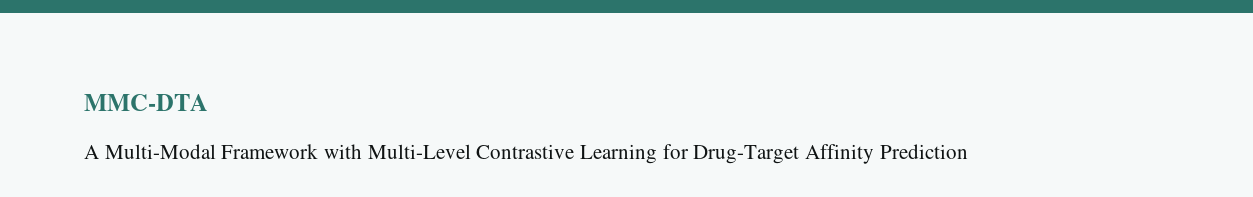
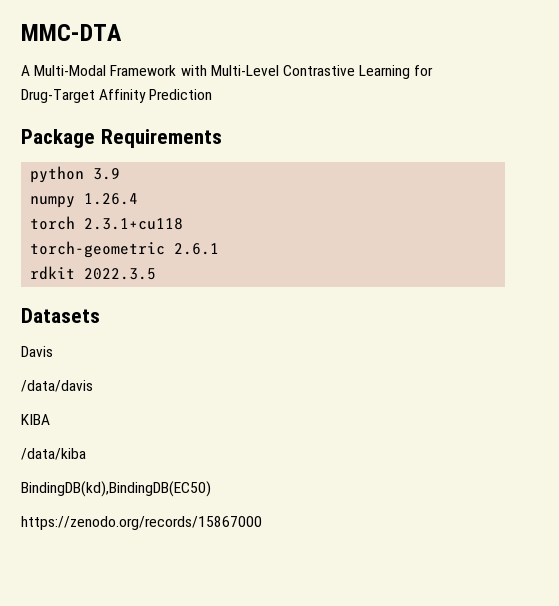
+ Package Requirements
+ python 3.9
+ numpy 1.26.4
+ torch 2.3.1+cu118
+ torch-geometric 2.6.1
+ rdkit 2022.3.5
+ Datasets
+ Davis
+ /data/davis
+ KIBA
+ /data/kiba
+ BindingDB(kd),BindingDB(EC50)
+ https://zenodo.org/records/15867000

